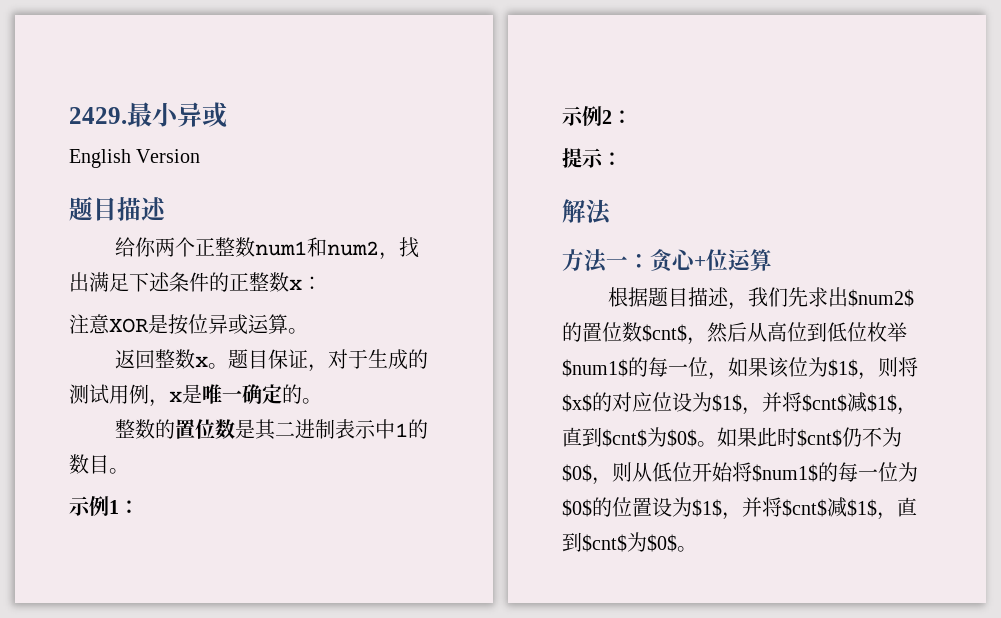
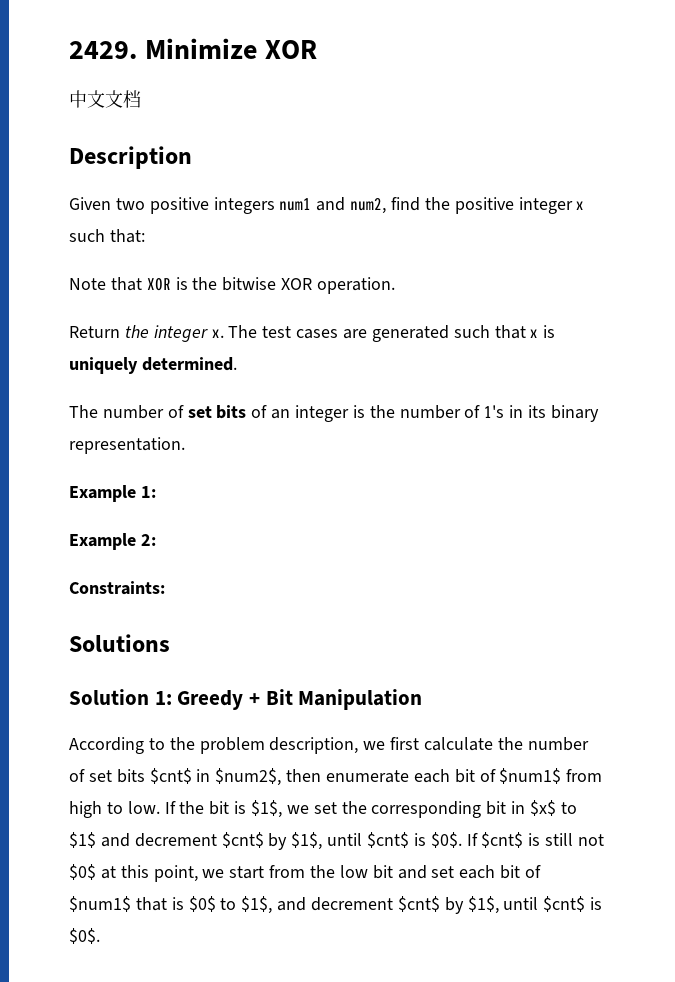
- 最小异或
- English Version
- 题目描述
- 给你两个正整数num1和num2，找出满足下述条件的正整数x：
- 注意XOR是按位异或运算。
- 返回整数x。题目保证，对于生成的测试用例，x是唯一确定的。
- 整数的置位数是其二进制表示中1的数目。
- 示例1：
- 示例2：
- 提示：
- 解法
- 方法一：贪心+位运算
- 根据题目描述，我们先求出$num2$的置位数$cnt$，然后从高位到低位枚举$num1$的每一位，如果该位为$1$，则将$x$的对应位设为$1$，并将$cnt$减$1$，直到$cnt$为$0$。如果此时$cnt$仍不为$0$，则从低位开始将$num1$的每一位为$0$的位置设为$1$，并将$cnt$减$1$，直到$cnt$为$0$。
+ Minimize XOR
+ 中文文档
+ Description
+ Given two positive integers num1 and num2, find the positive integer x such that:
+ Note that XOR is the bitwise XOR operation.
+ Return the integer x. The test cases are generated such that x is uniquely determined.
+ The number of set bits of an integer is the number of 1's in its binary representation.
+ Example 1:
+ Example 2:
+ Constraints:
+ Solutions
+ Solution 1: Greedy + Bit Manipulation
+ According to the problem description, we first calculate the number of set bits $cnt$ in $num2$, then enumerate each bit of $num1$ from high to low. If the bit is $1$, we set the corresponding bit in $x$ to $1$ and decrement $cnt$ by $1$, until $cnt$ is $0$. If $cnt$ is still not $0$ at this point, we start from the low bit and set each bit of $num1$ that is $0$ to $1$, and decrement $cnt$ by $1$, until $cnt$ is $0$.

